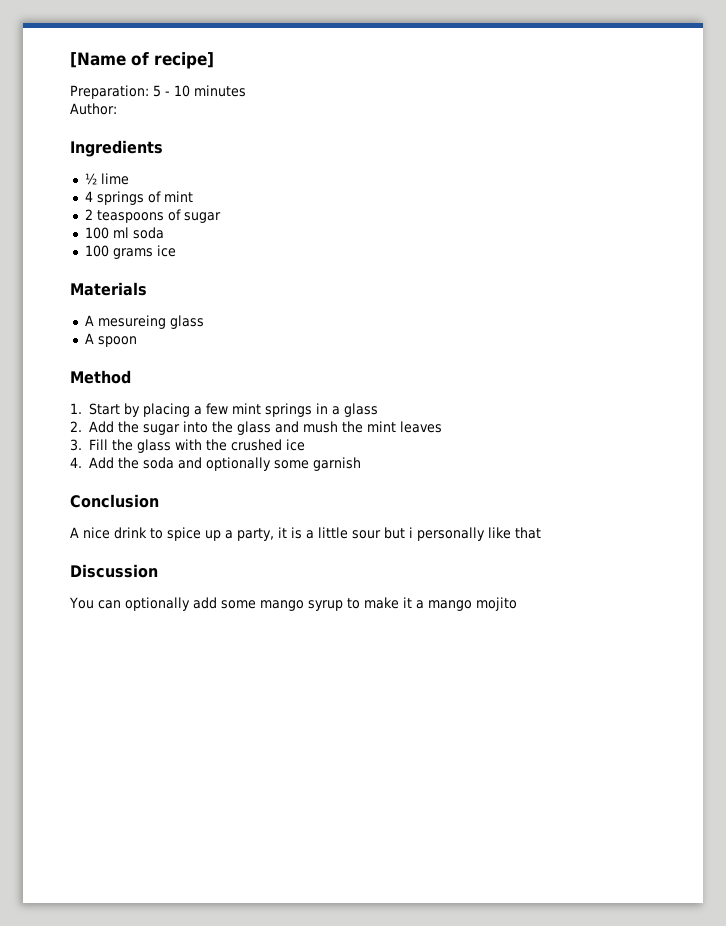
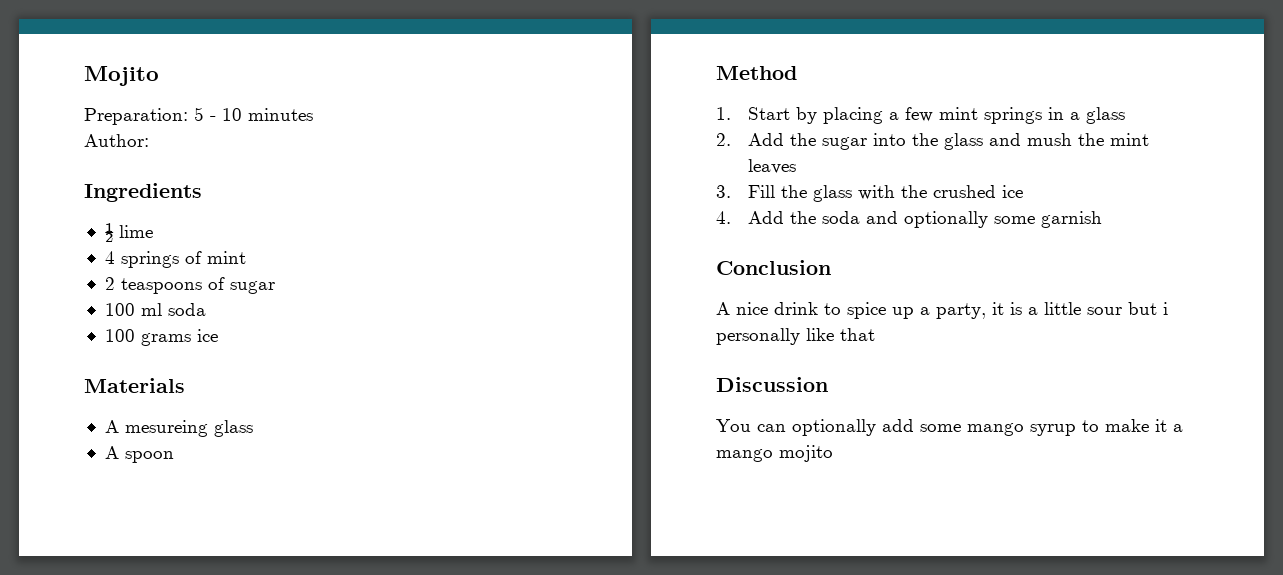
- [Name of recipe]
+ Mojito

